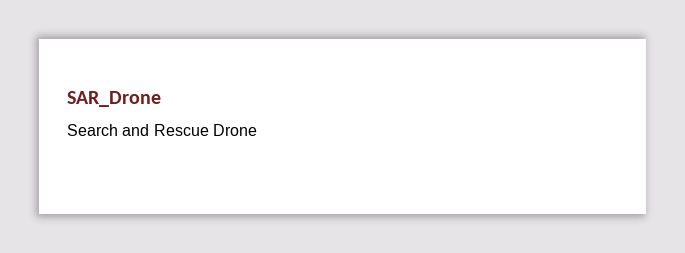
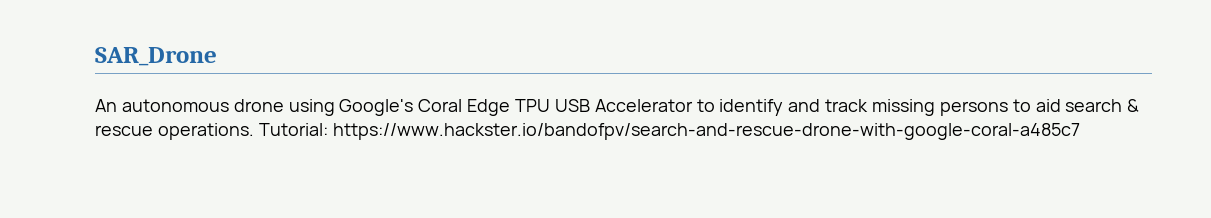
- Search and Rescue Drone
+ An autonomous drone using Google's Coral Edge TPU USB Accelerator to identify and track missing persons to aid search & rescue operations. Tutorial: https://www.hackster.io/bandofpv/search-and-rescue-drone-with-google-coral-a485c7

